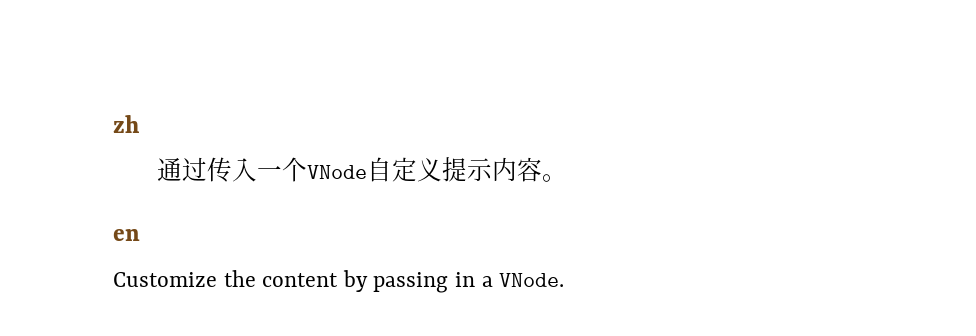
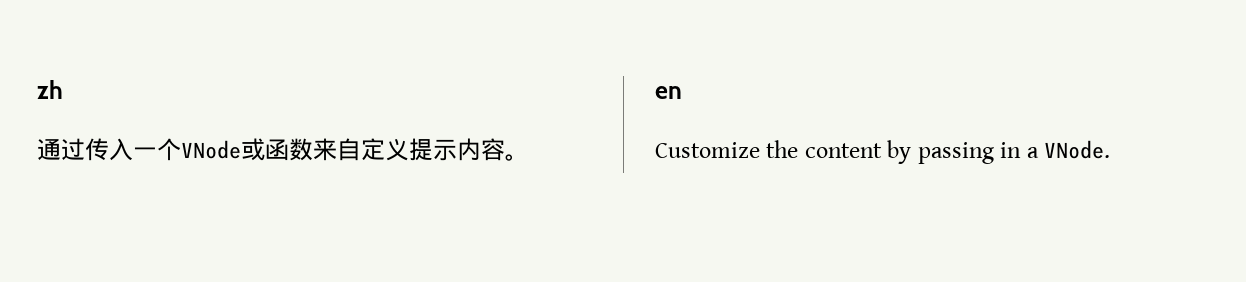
- 通过传入一个VNode自定义提示内容。
+ 通过传入一个VNode或函数来自定义提示内容。

